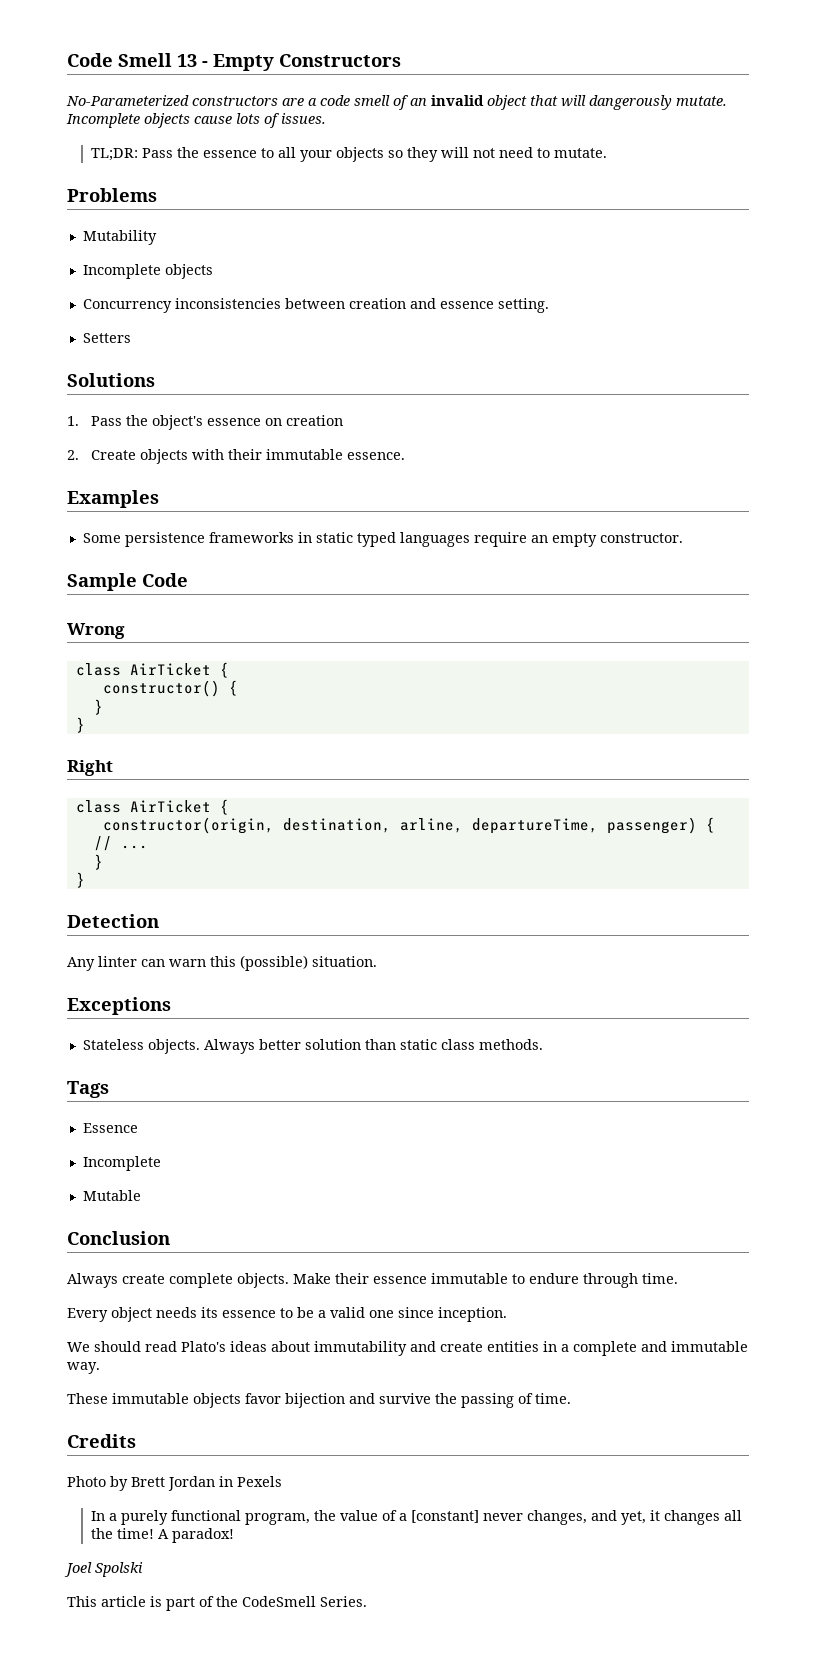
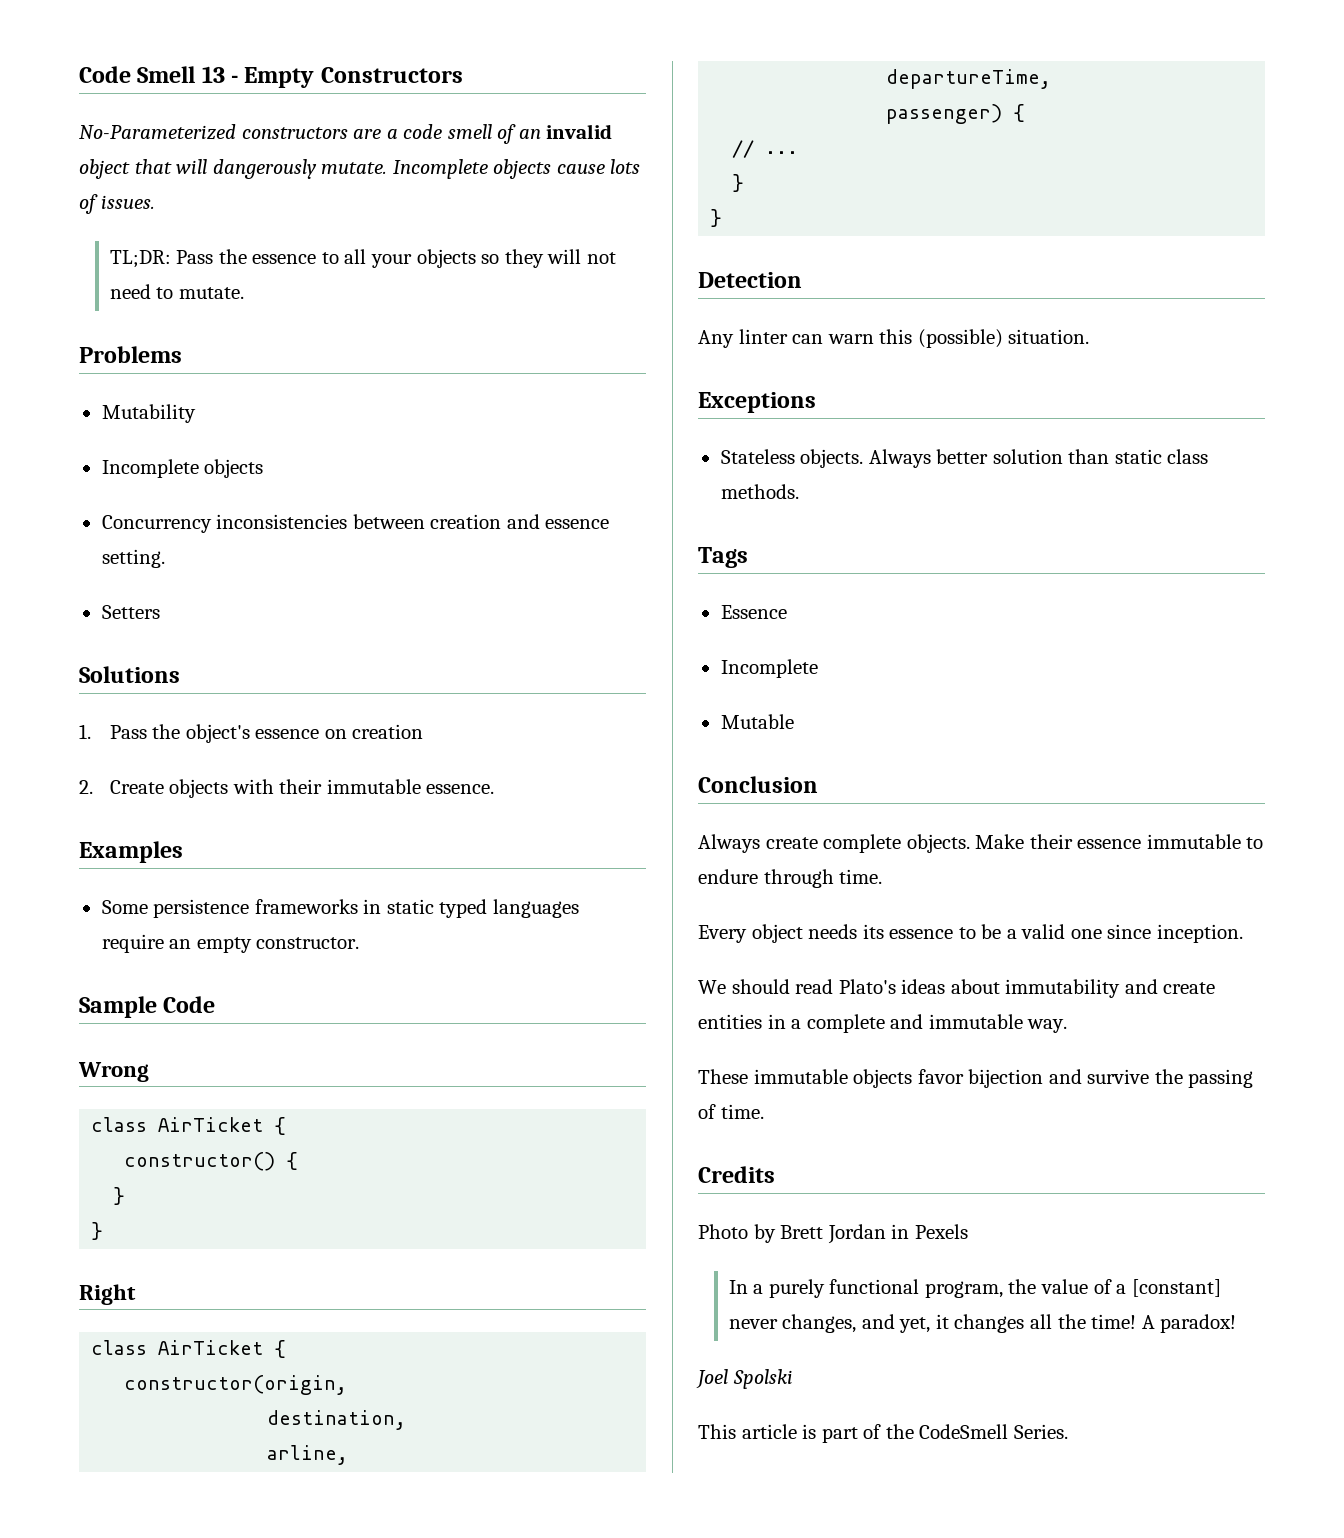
- constructor(origin, destination, arline, departureTime, passenger) {
+ constructor(origin,
+ destination,
+ arline,
+ departureTime,
+ passenger) {

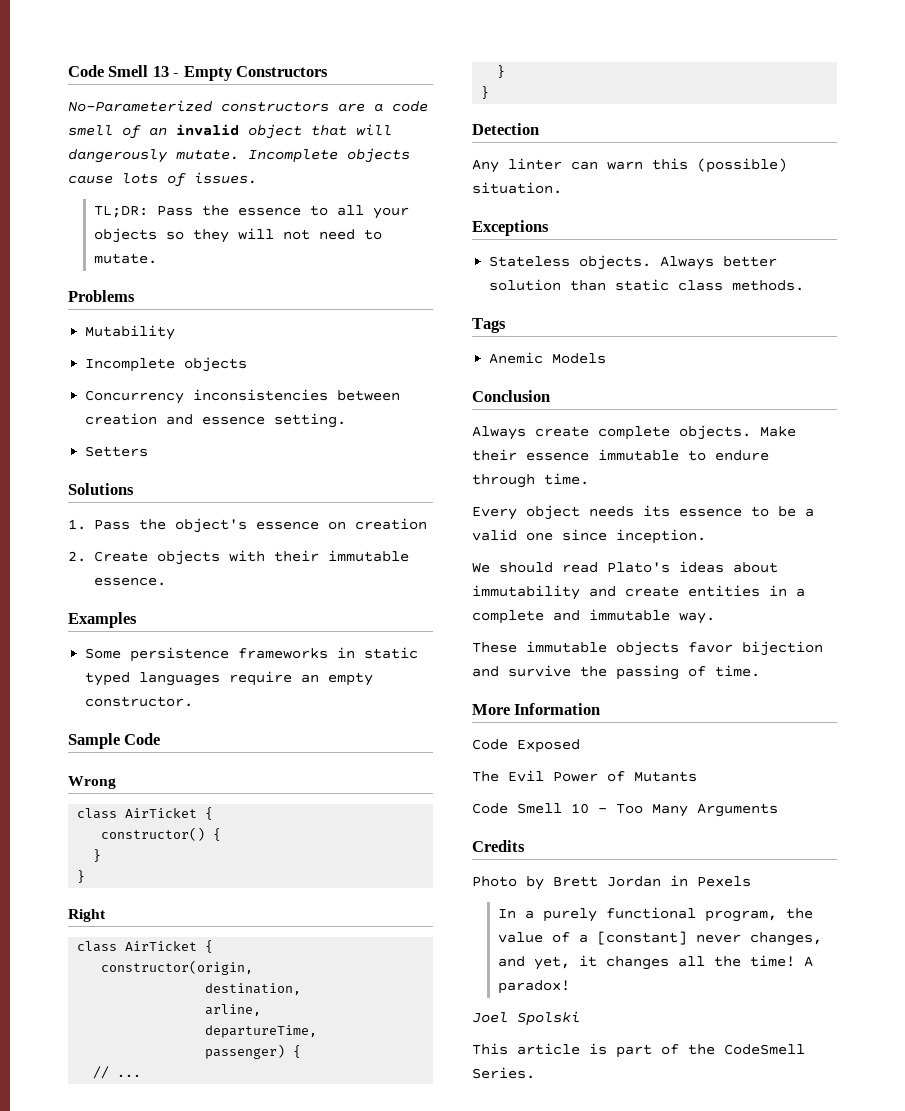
- Essence
- Incomplete
- Mutable
+ Anemic Models
+ More Information
+ Code Exposed
+ The Evil Power of Mutants
+ Code Smell 10 - Too Many Arguments

